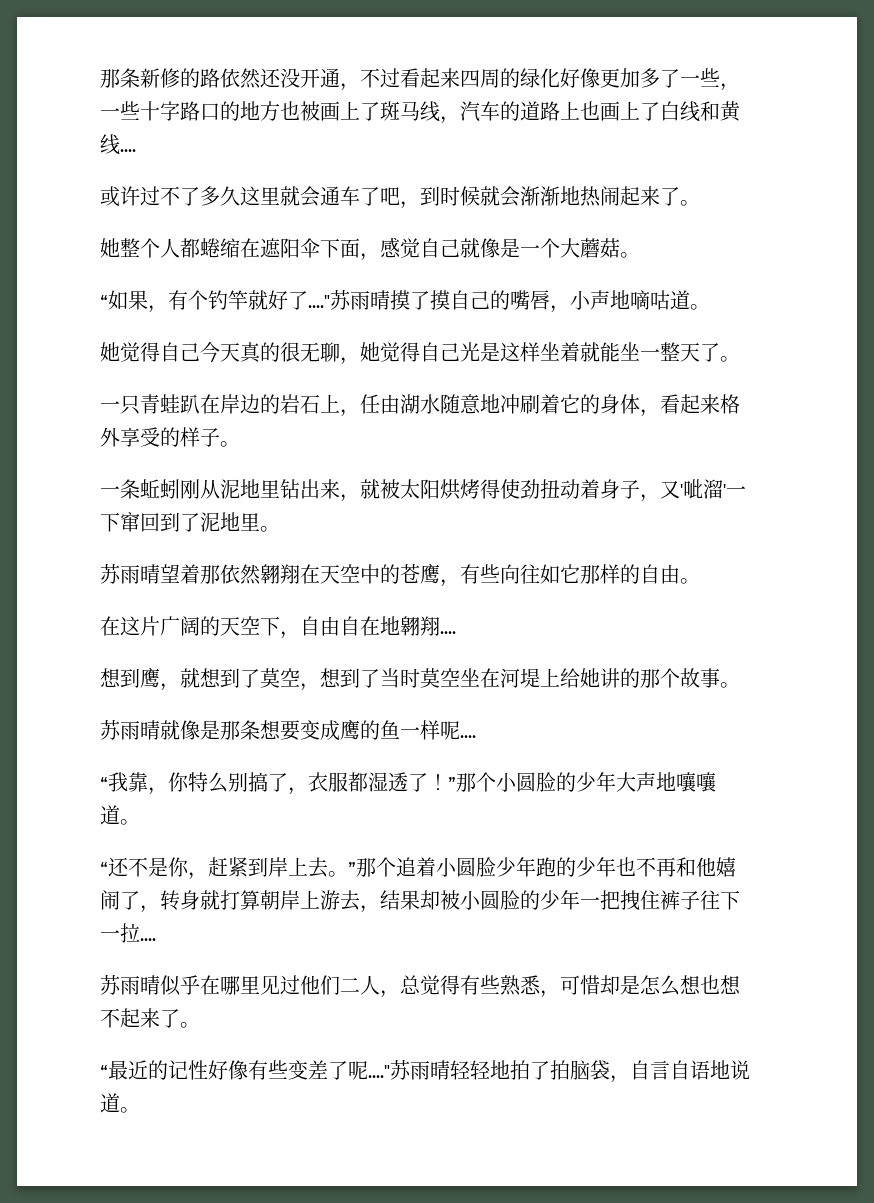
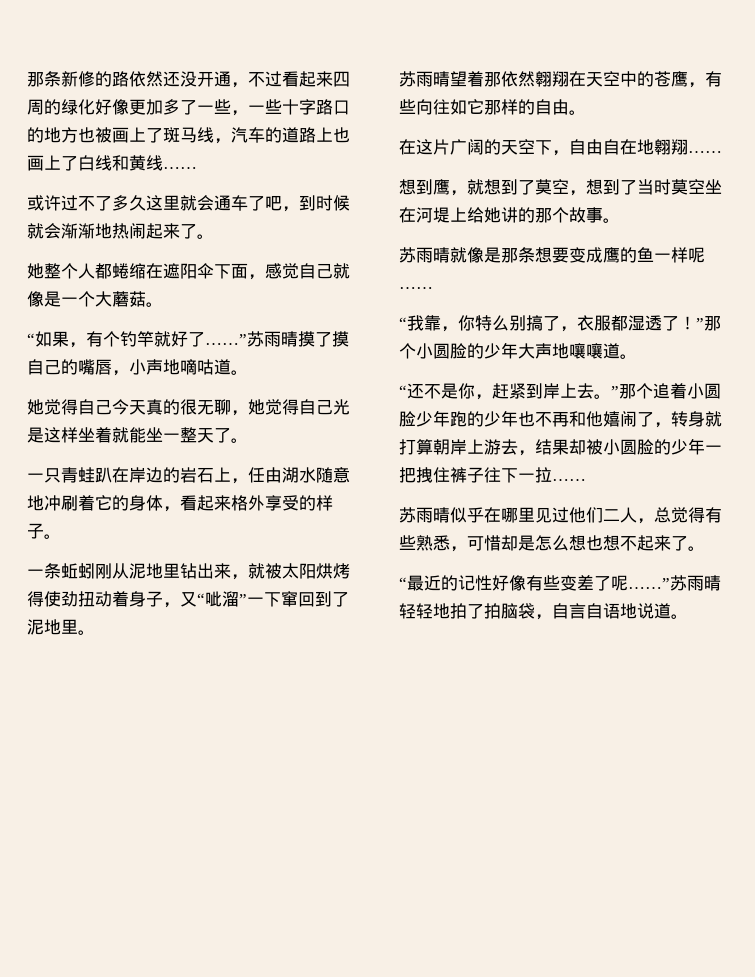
- 那条新修的路依然还没开通，不过看起来四周的绿化好像更加多了一些，一些十字路口的地方也被画上了斑马线，汽车的道路上也画上了白线和黄线....
+ 那条新修的路依然还没开通，不过看起来四周的绿化好像更加多了一些，一些十字路口的地方也被画上了斑马线，汽车的道路上也画上了白线和黄线……
- “如果，有个钓竿就好了...."
+ “如果，有个钓竿就好了……”
- 一条蚯蚓刚从泥地里钻出来，就被太阳烘烤得使劲扭动着身子，又'呲溜'一下窜回到了泥地里。
+ 一条蚯蚓刚从泥地里钻出来，就被太阳烘烤得使劲扭动着身子，又“呲溜”一下窜回到了泥地里。
- 在这片广阔的天空下，自由自在地翱翔....
+ 在这片广阔的天空下，自由自在地翱翔……
- 苏雨晴就像是那条想要变成鹰的鱼一样呢....
+ 苏雨晴就像是那条想要变成鹰的鱼一样呢……
- “还不是你，赶紧到岸上去。”那个追着小圆脸少年跑的少年也不再和他嬉闹了，转身就打算朝岸上游去，结果却被小圆脸的少年一把拽住裤子往下一拉....
+ “还不是你，赶紧到岸上去。”那个追着小圆脸少年跑的少年也不再和他嬉闹了，转身就打算朝岸上游去，结果却被小圆脸的少年一把拽住裤子往下一拉……
- “最近的记性好像有些变差了呢...."
+ “最近的记性好像有些变差了呢……”

